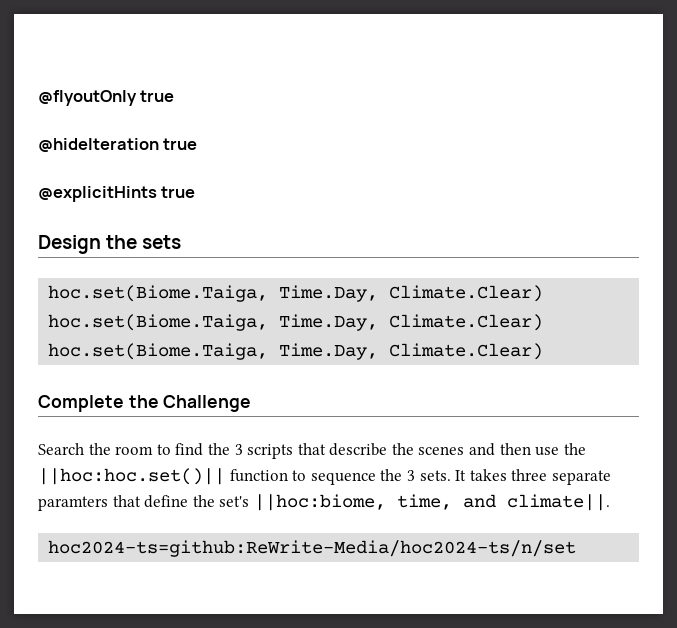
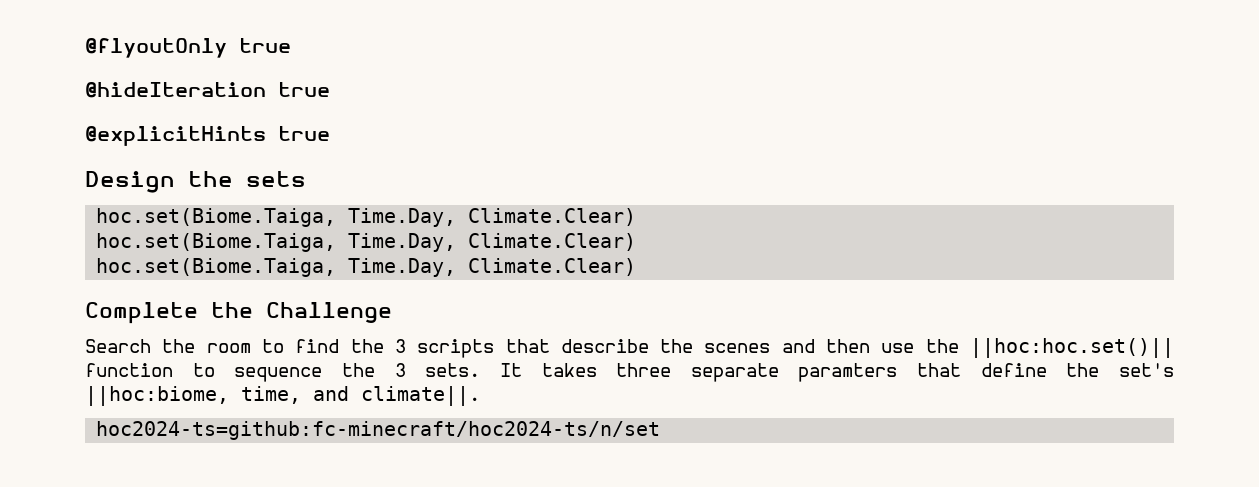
- hoc2024-ts=github:ReWrite-Media/hoc2024-ts/n/set
+ hoc2024-ts=github:fc-minecraft/hoc2024-ts/n/set

